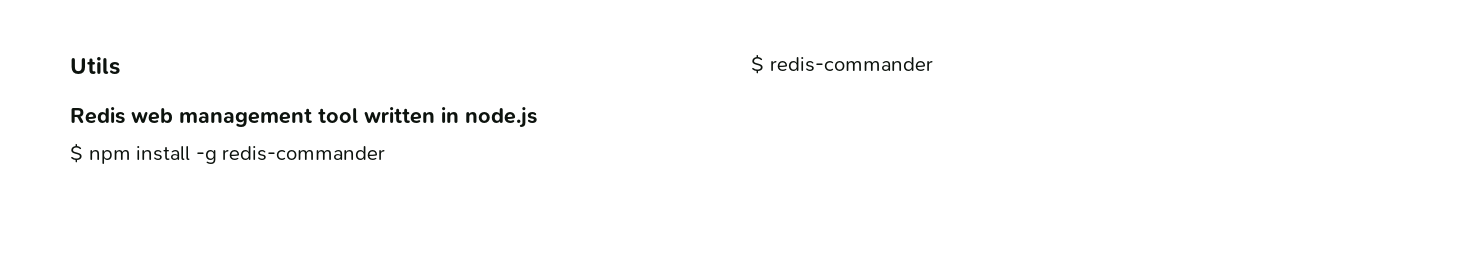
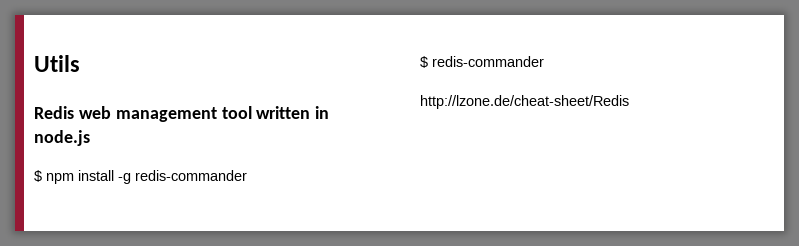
+ http://lzone.de/cheat-sheet/Redis

